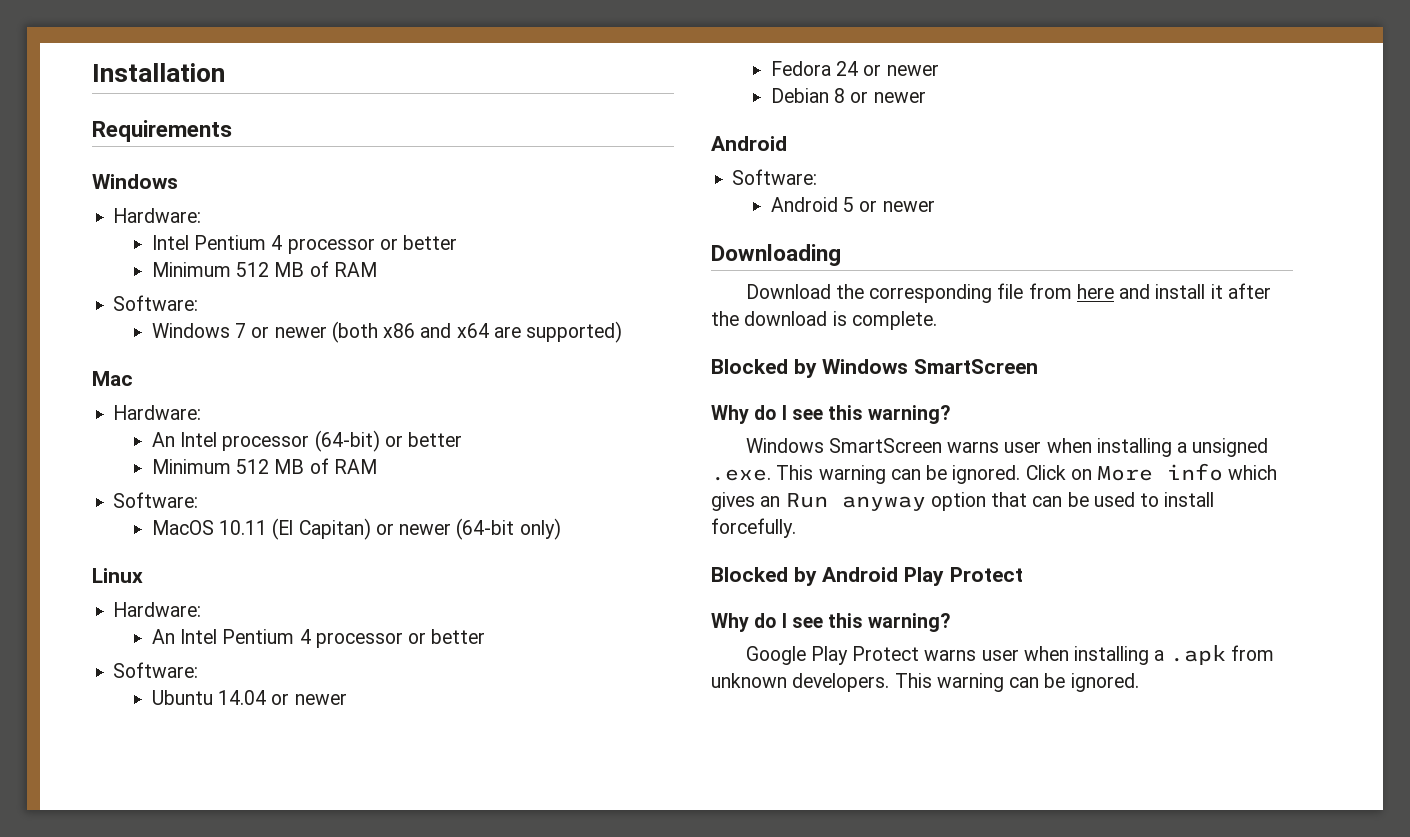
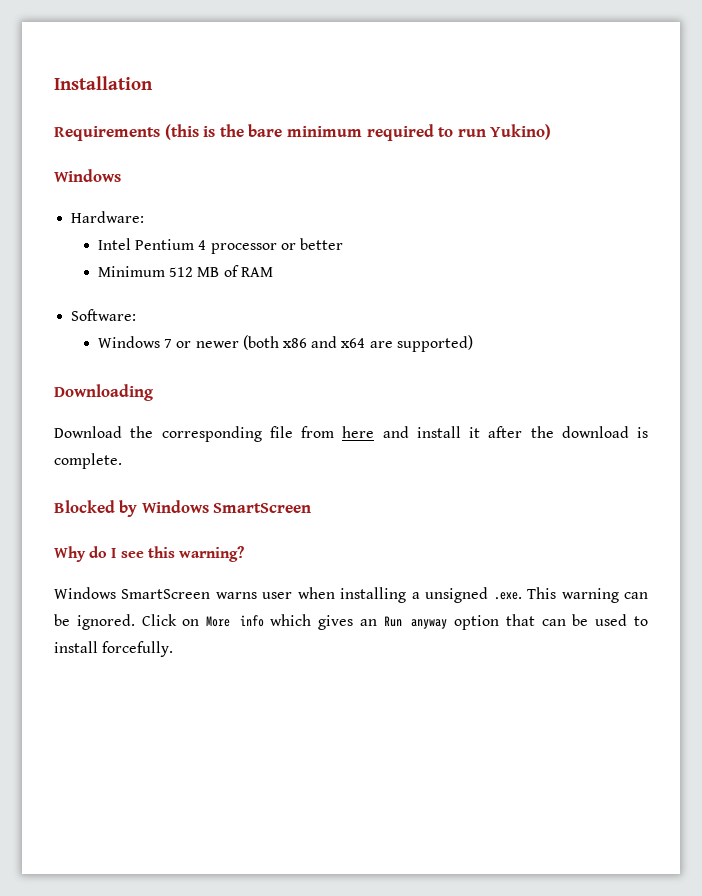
- Requirements
+ Requirements (this is the bare minimum required to run Yukino)
- Mac
- Hardware:
- An Intel processor (64-bit) or better
- Minimum 512 MB of RAM
- Software:
- MacOS 10.11 (El Capitan) or newer (64-bit only)
- Linux
- Hardware:
- An Intel Pentium 4 processor or better
- Software:
- Ubuntu 14.04 or newer
- Fedora 24 or newer
- Debian 8 or newer
- Android
- Software:
- Android 5 or newer
- Blocked by Android Play Protect
- Why do I see this warning?
- Google Play Protect warns user when installing a .apk from unknown developers. This warning can be ignored.

